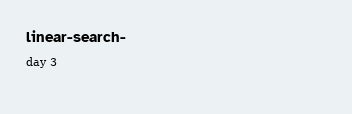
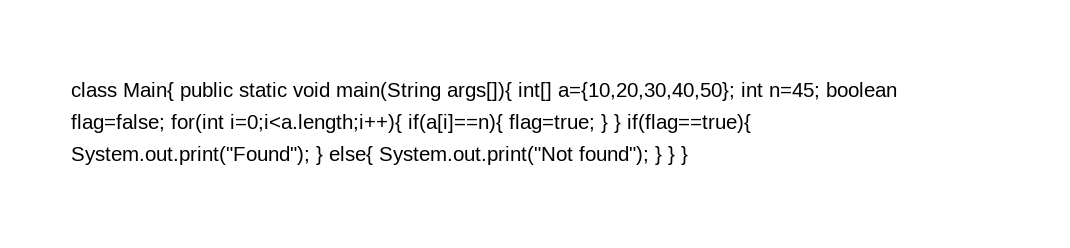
- linear-search-
- day 3
+ class Main{ public static void main(String args[]){ int[] a={10,20,30,40,50}; int n=45; boolean flag=false; for(int i=0;i<a.length;i++){ if(a[i]==n){ flag=true; } } if(flag==true){ System.out.print("Found"); } else{ System.out.print("Not found"); } } }

